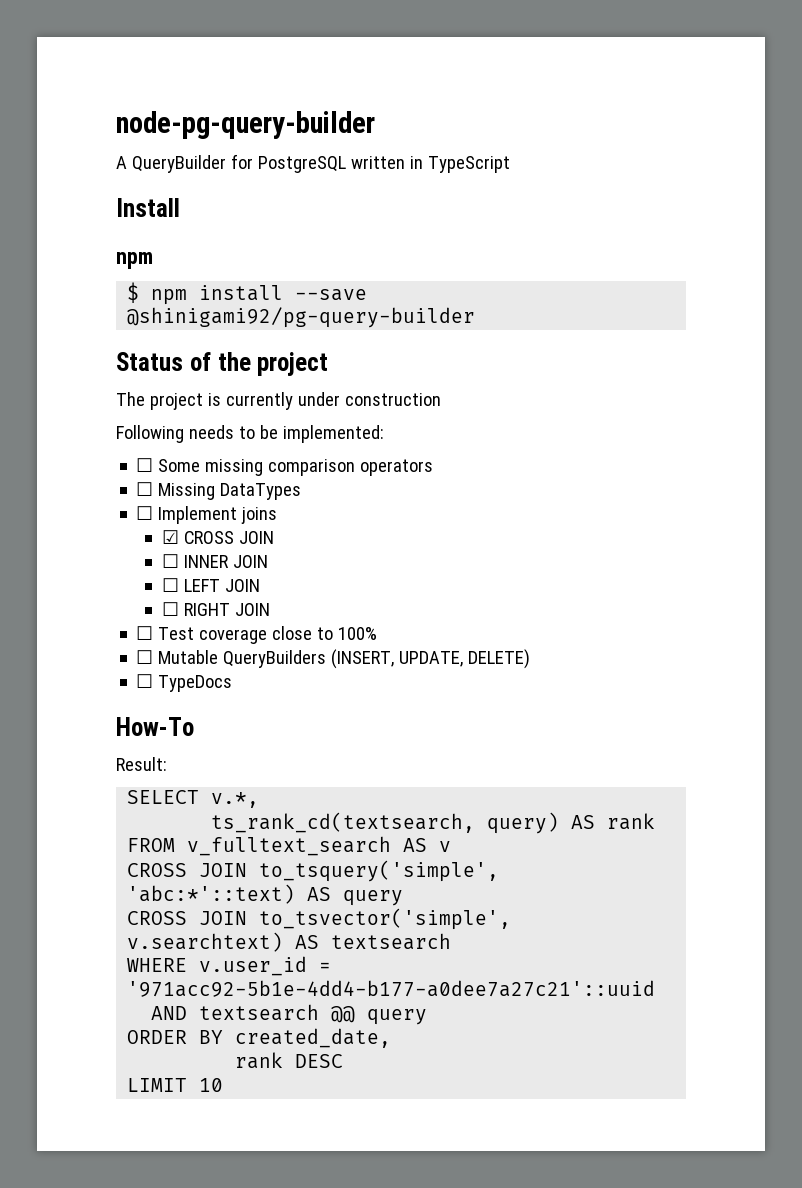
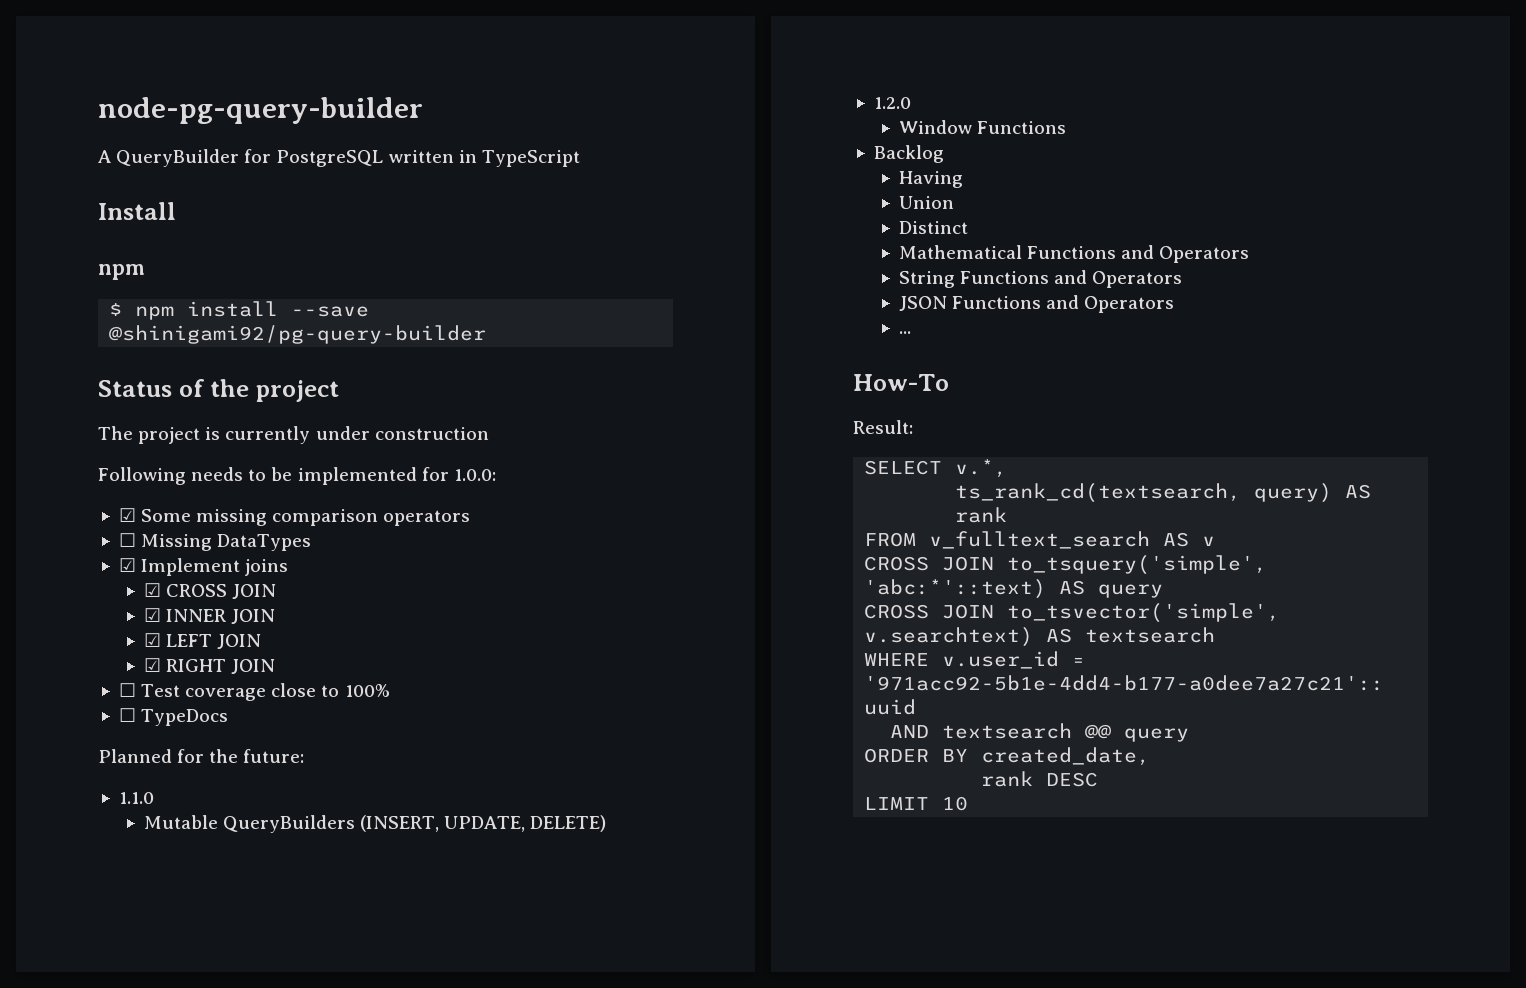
- Following needs to be implemented:
- ☐ Some missing comparison operators
+ Following needs to be implemented for 1.0.0:
+ ☑ Some missing comparison operators
- ☐ Implement joins
+ ☑ Implement joins
- ☐ INNER JOIN
+ ☑ INNER JOIN
- ☐ LEFT JOIN
+ ☑ LEFT JOIN
- ☐ RIGHT JOIN
+ ☑ RIGHT JOIN
- ☐ Mutable QueryBuilders (INSERT, UPDATE, DELETE)
+ ☐ TypeDocs
+ Planned for the future:
+ 1.1.0
+ Mutable QueryBuilders (INSERT, UPDATE, DELETE)
- ☐ TypeDocs
+ 1.2.0
+ Window Functions
+ Backlog
+ Having
+ Union
+ Distinct
+ Mathematical Functions and Operators
+ String Functions and Operators
+ JSON Functions and Operators
+ ...

